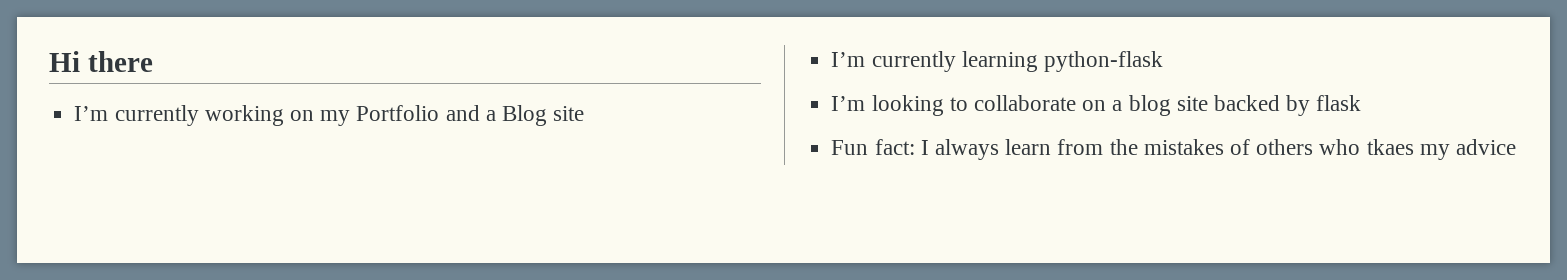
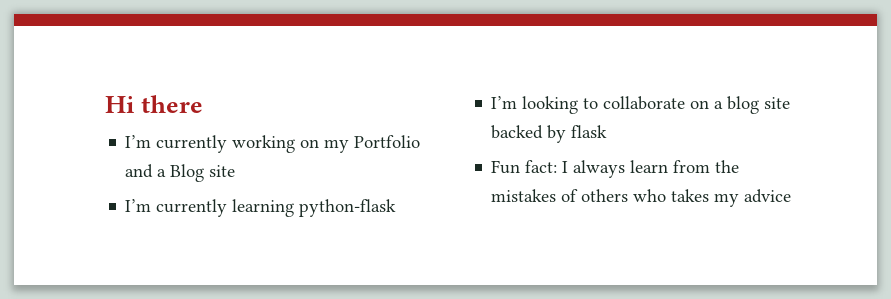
- Fun fact: I always learn from the mistakes of others who tkaes my advice
+ Fun fact: I always learn from the mistakes of others who takes my advice

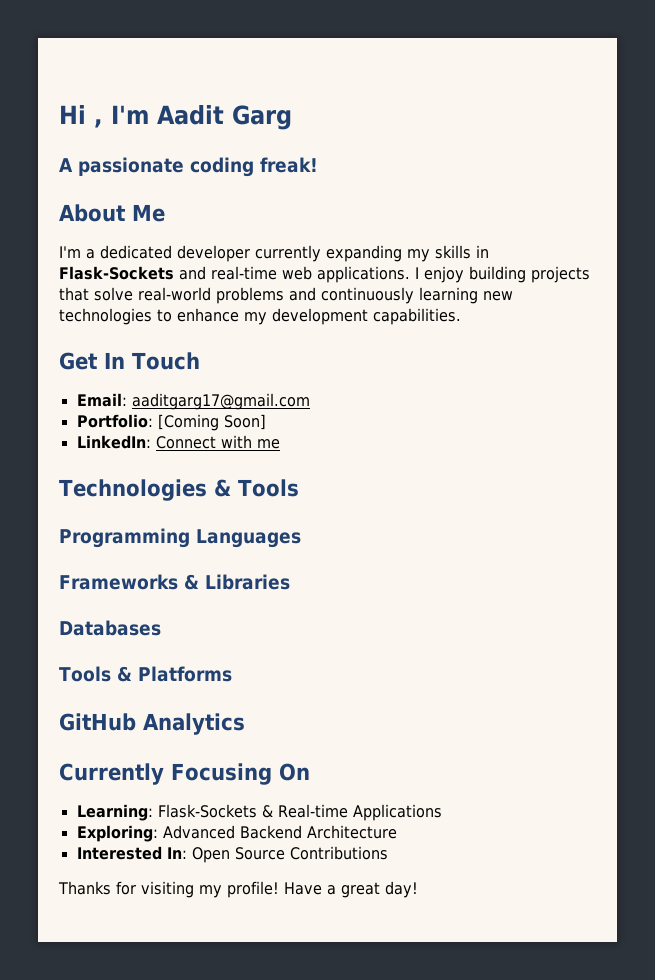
- Hi there
- I’m currently working on my Portfolio and a Blog site
- I’m currently learning python-flask
- I’m looking to collaborate on a blog site backed by flask
- Fun fact: I always learn from the mistakes of others who takes my advice
+ Hi , I'm Aadit Garg
+ A passionate coding freak!
+ About Me
+ I'm a dedicated developer currently expanding my skills in Flask-Sockets and real-time web applications. I enjoy building projects that solve real-world problems and continuously learning new technologies to enhance my development capabilities.
+ Get In Touch
+ Email: aaditgarg17@gmail.com
+ Portfolio: [Coming Soon]
+ LinkedIn: Connect with me
+ Technologies & Tools
+ Programming Languages
+ Frameworks & Libraries
+ Databases
+ Tools & Platforms
+ GitHub Analytics
+ Currently Focusing On
+ Learning: Flask-Sockets & Real-time Applications
+ Exploring: Advanced Backend Architecture
+ Interested In: Open Source Contributions
+ Thanks for visiting my profile! Have a great day!

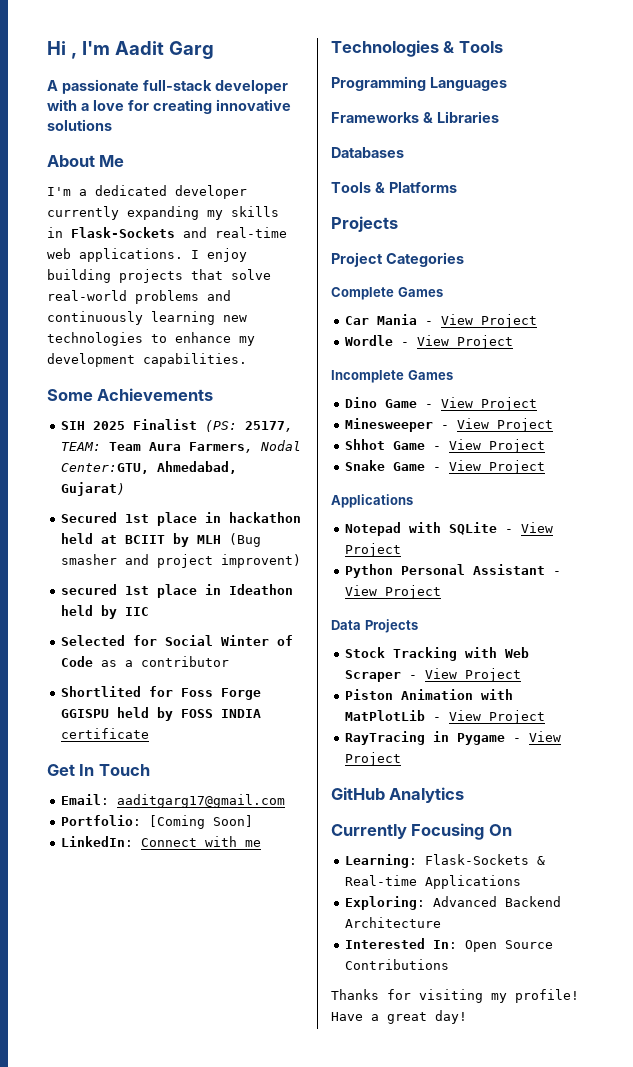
- A passionate coding freak!
+ A passionate full-stack developer with a love for creating innovative solutions
+ Some Achievements
+ SIH 2025 Finalist (PS: 25177, TEAM: Team Aura Farmers, Nodal Center:GTU, Ahmedabad, Gujarat)
+ Secured 1st place in hackathon held at BCIIT by MLH (Bug smasher and project improvent)
+ secured 1st place in Ideathon held by IIC
+ Selected for Social Winter of Code as a contributor
+ Shortlited for Foss Forge GGISPU held by FOSS INDIA certificate
  Tools & Platforms
+ Projects
+ Project Categories
+ Complete Games
+ Car Mania - View Project
+ Wordle - View Project
+ Incomplete Games
+ Dino Game - View Project
+ Minesweeper - View Project
+ Shhot Game - View Project
+ Snake Game - View Project
+ Applications
+ Notepad with SQLite - View Project
+ Python Personal Assistant - View Project
+ Data Projects
+ Stock Tracking with Web Scraper - View Project
+ Piston Animation with MatPlotLib - View Project
+ RayTracing in Pygame - View Project

